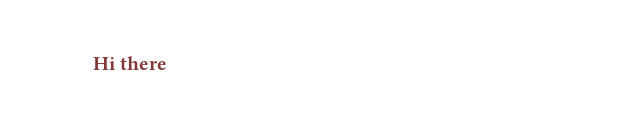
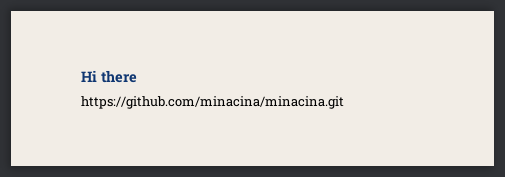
+ https://github.com/minacina/minacina.git

